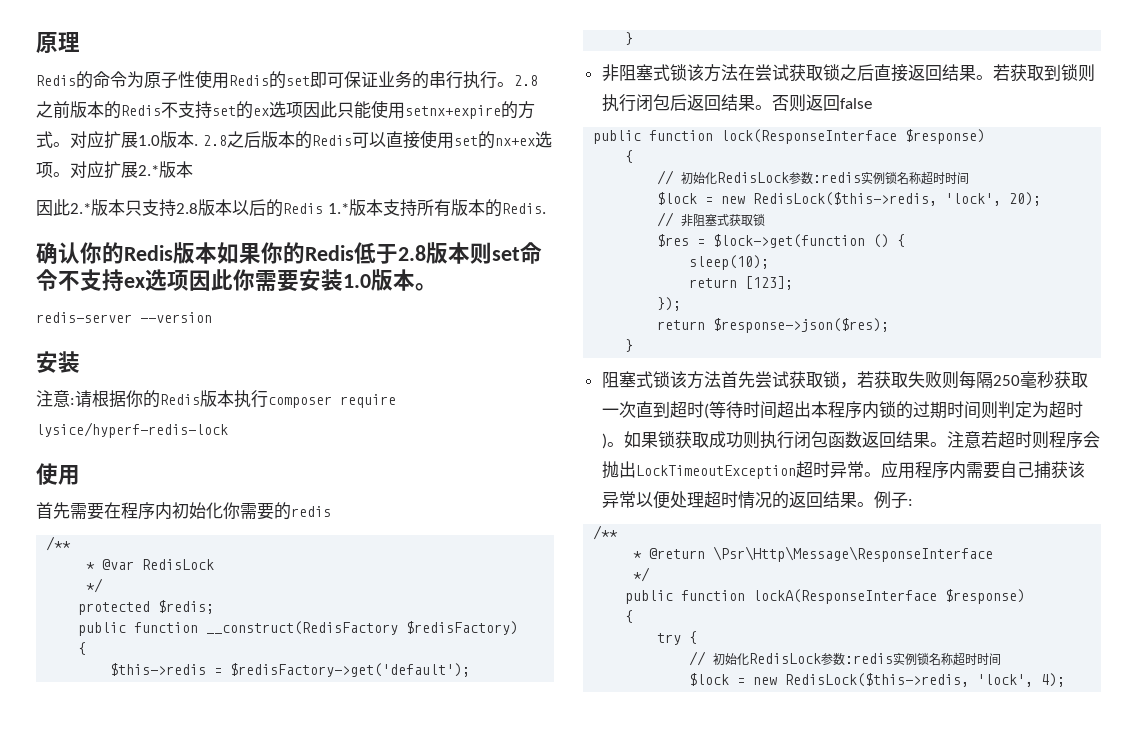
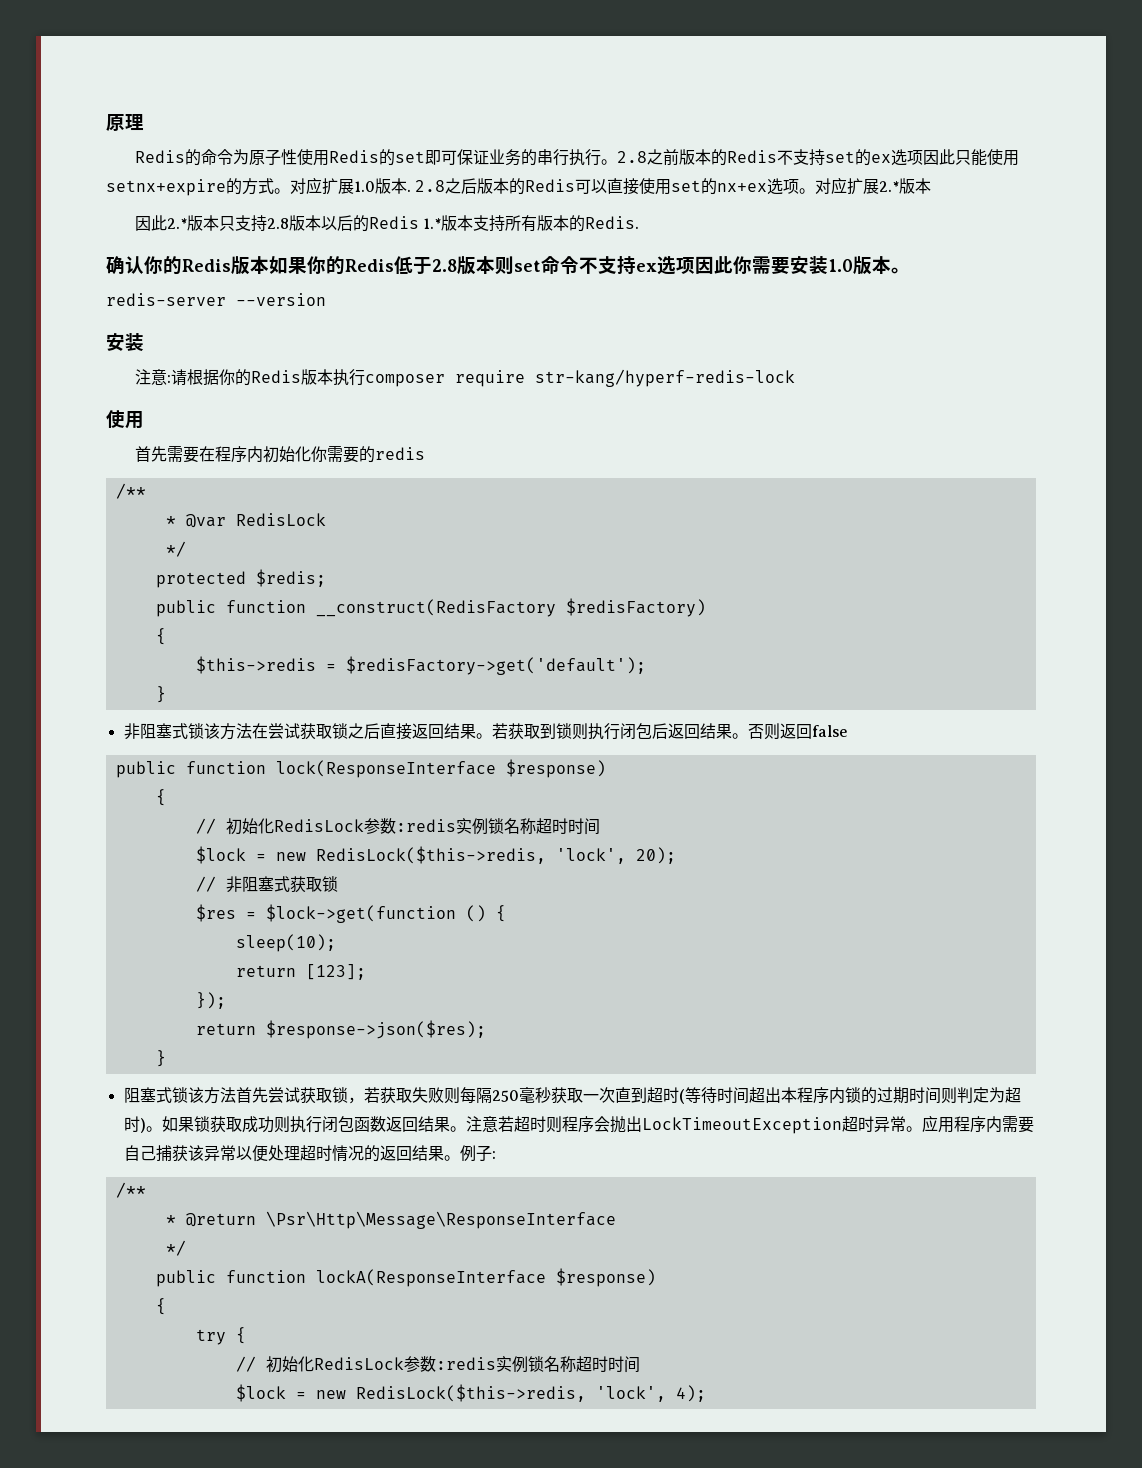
- 注意:请根据你的Redis版本执行composer require lysice/hyperf-redis-lock
+ 注意:请根据你的Redis版本执行composer require str-kang/hyperf-redis-lock

